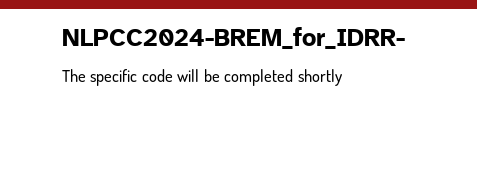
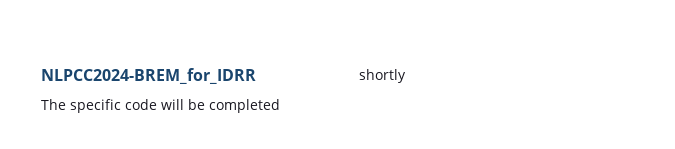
- NLPCC2024-BREM_for_IDRR-
+ NLPCC2024-BREM_for_IDRR

